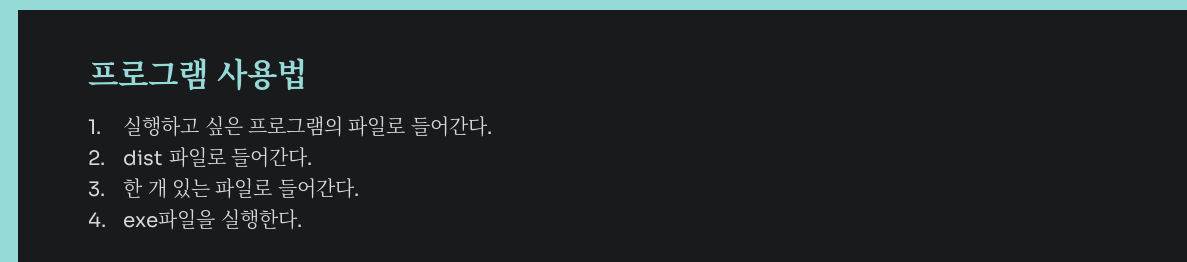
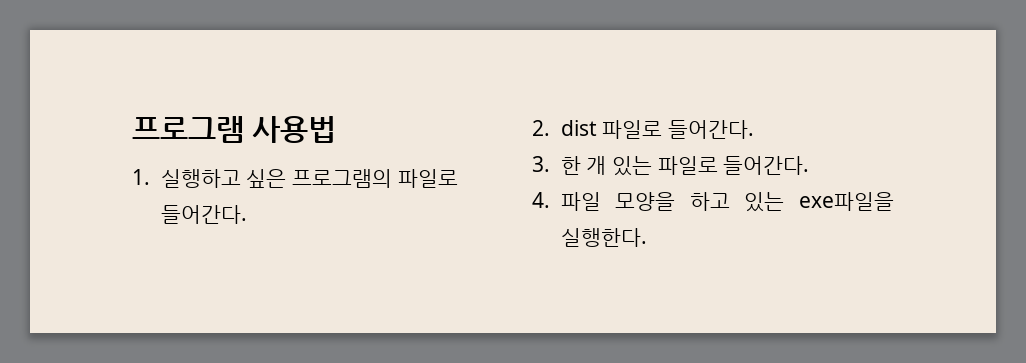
- 4. exe파일을 실행한다.
+ 4. 파일 모양을 하고 있는 exe파일을 실행한다.

